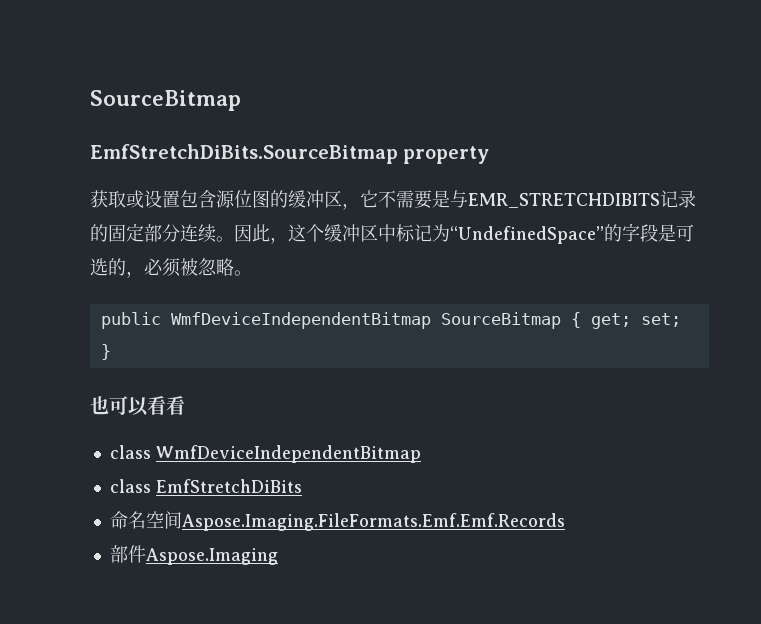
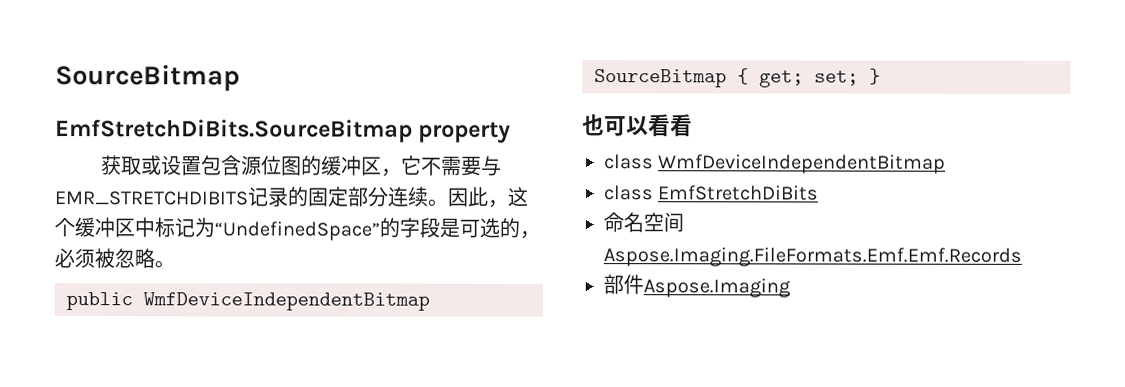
- 获取或设置包含源位图的缓冲区，它不需要是与EMR_STRETCHDIBITS记录的固定部分连续。
+ 获取或设置包含源位图的缓冲区，它不需要与EMR_STRETCHDIBITS记录的固定部分连续。

